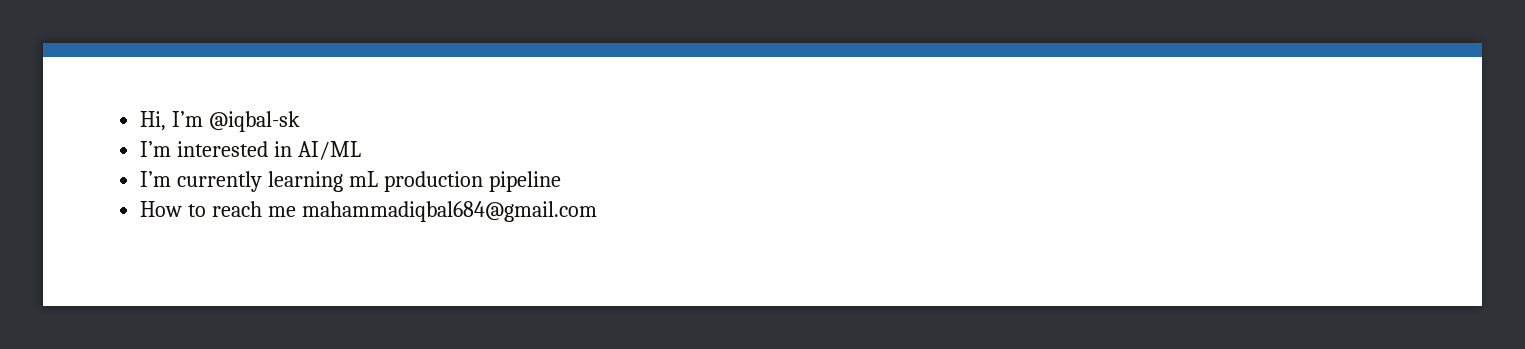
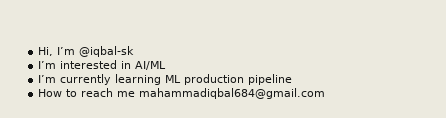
- I’m currently learning mL production pipeline
+ I’m currently learning ML production pipeline

